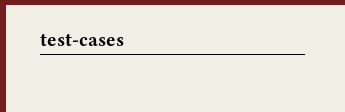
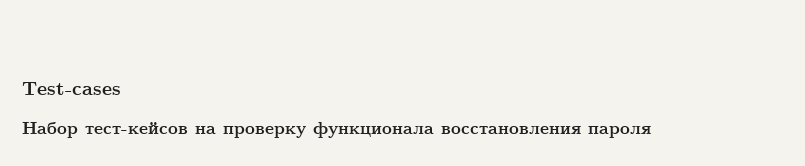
- test-cases
+ Test-cases
+ Набор тест-кейсов на проверку функционала восстановления пароля

